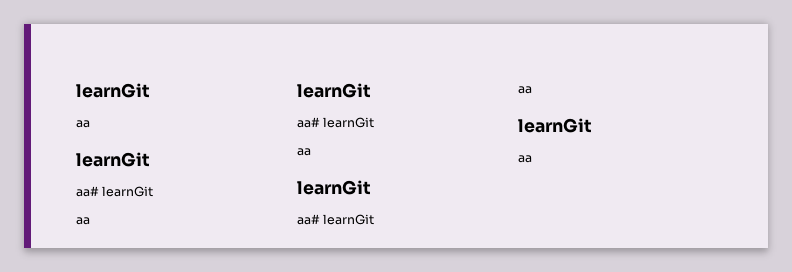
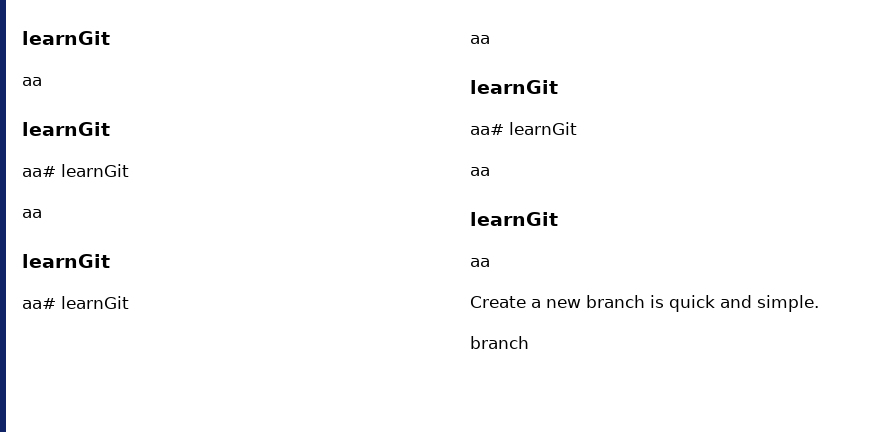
+ Create a new branch is quick and simple.
+ branch

